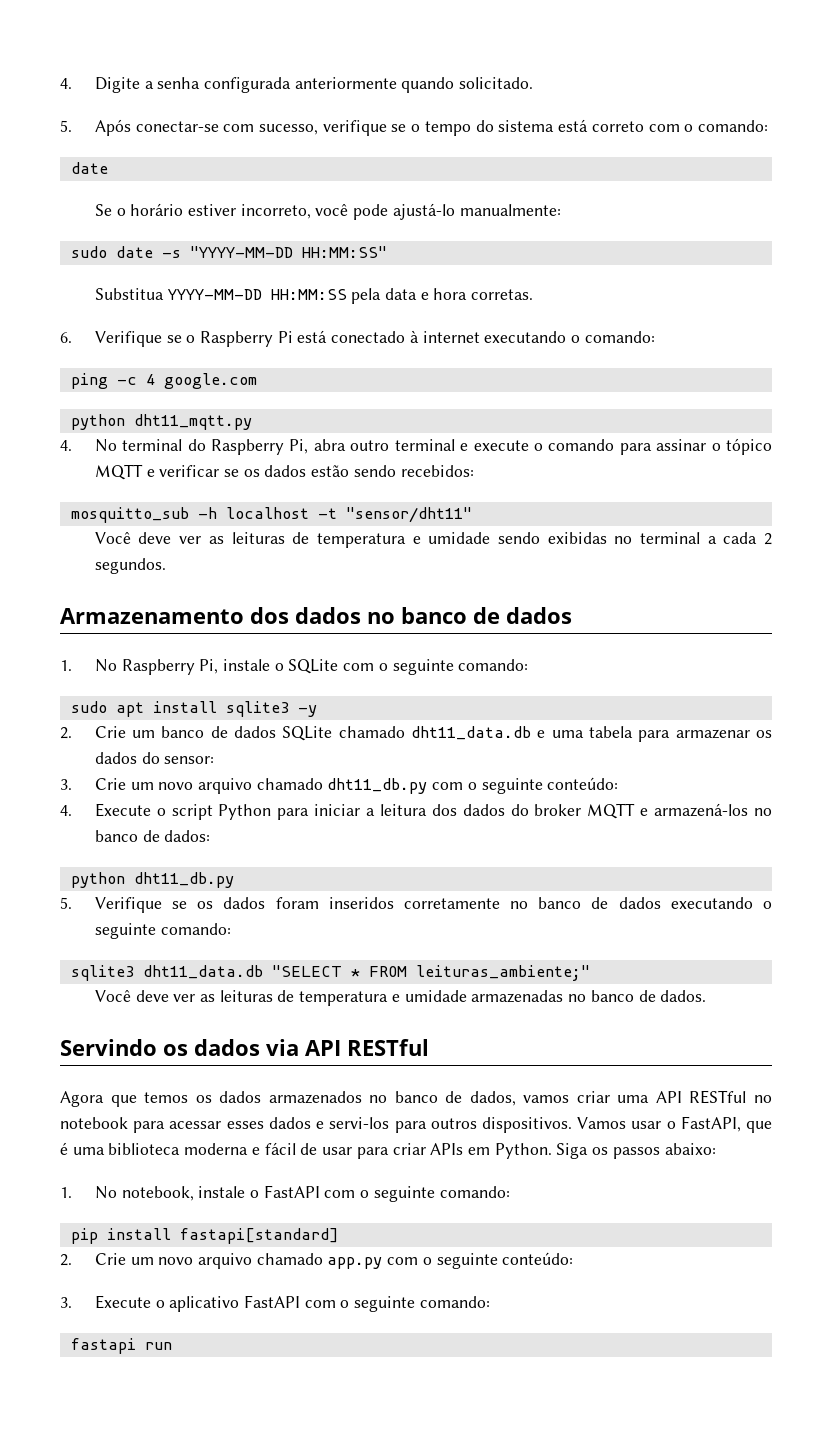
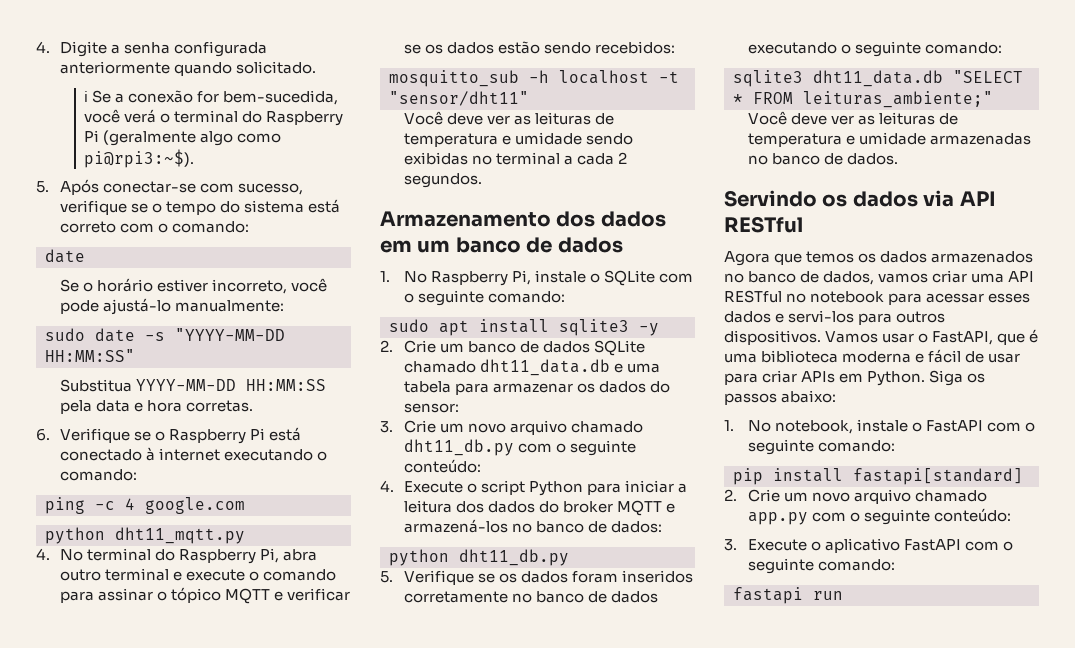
+ ℹ Se a conexão for bem-sucedida, você verá o terminal do Raspberry Pi (geralmente algo como pi@rpi3:~$).
- Armazenamento dos dados no banco de dados
+ Armazenamento dos dados em um banco de dados

